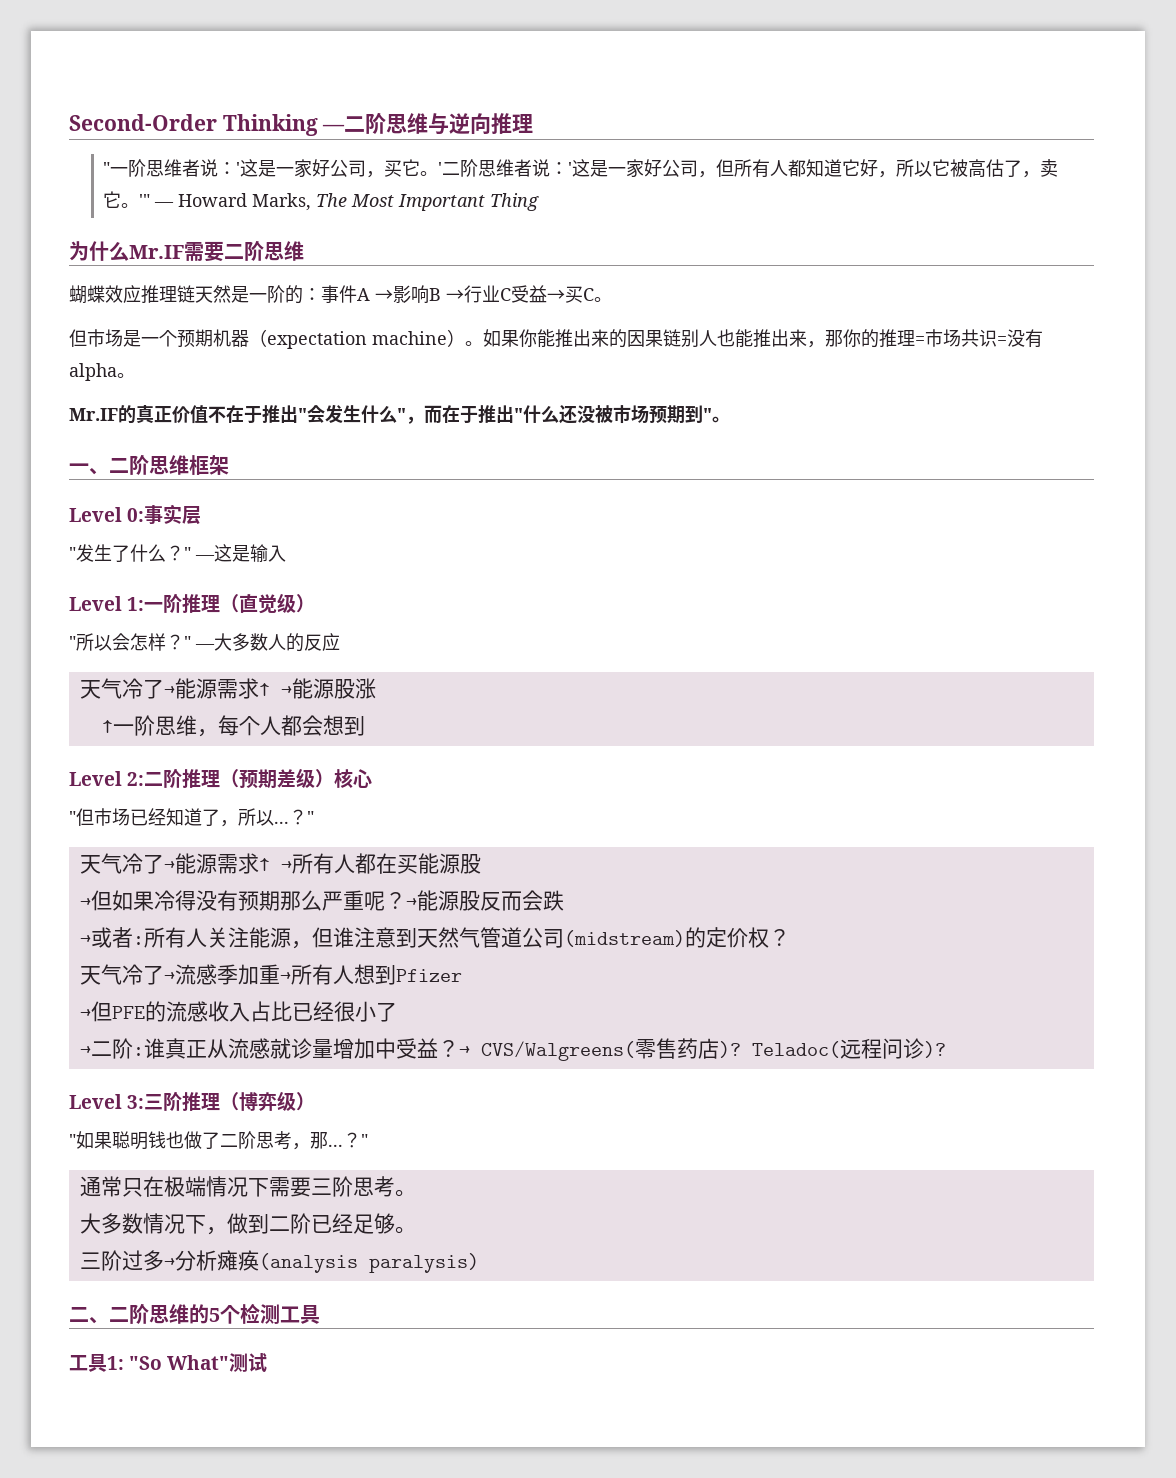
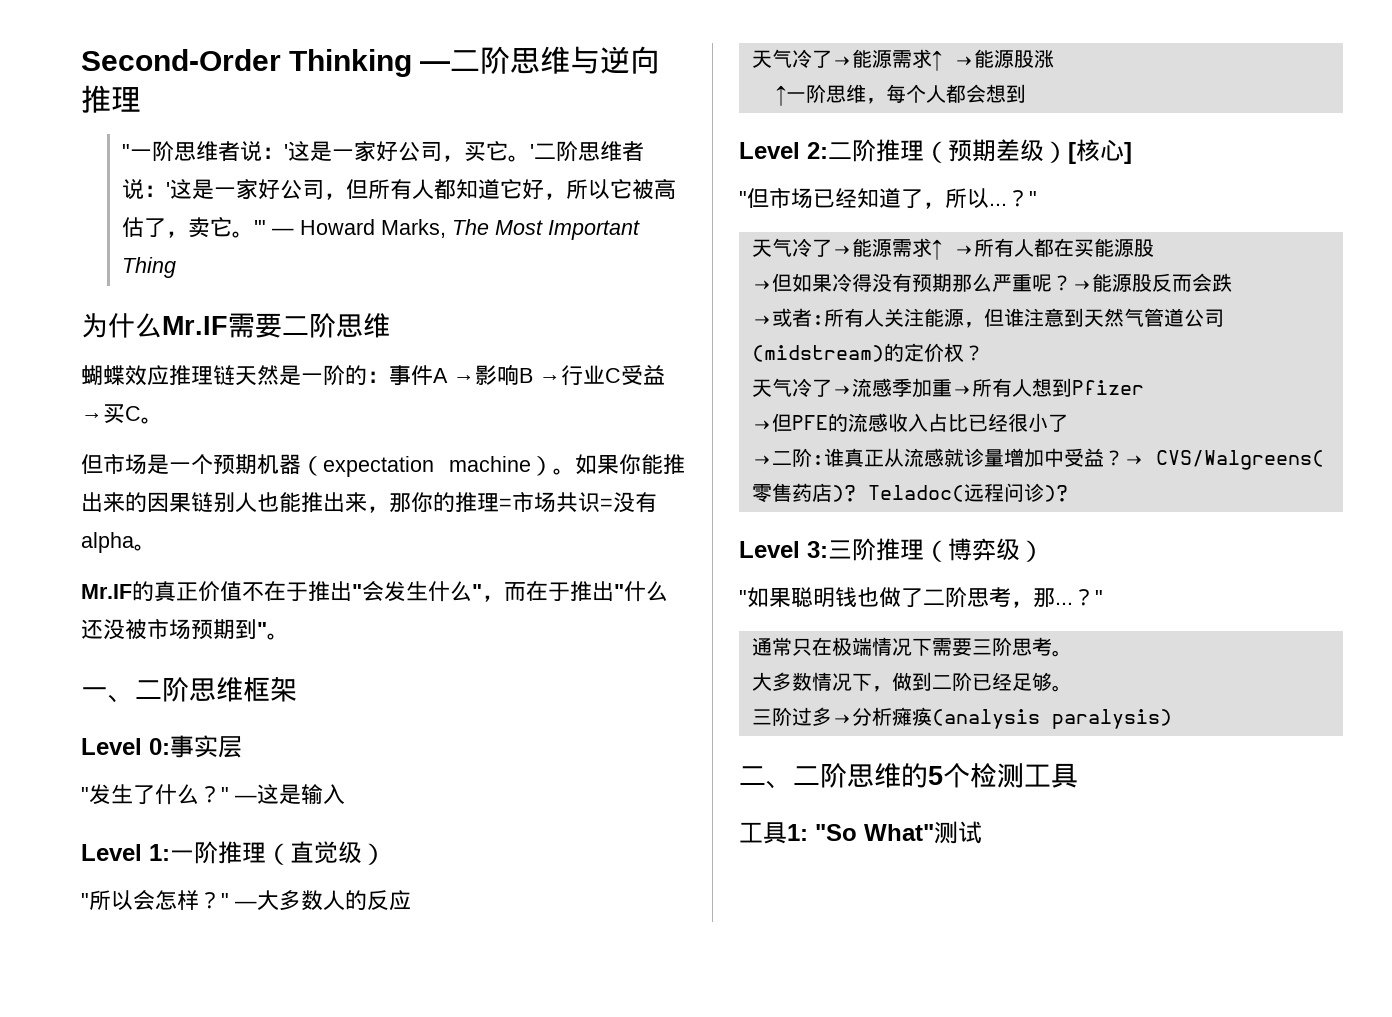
- Level 2:二阶推理（预期差级）核心
+ Level 2:二阶推理（预期差级）[核心]

